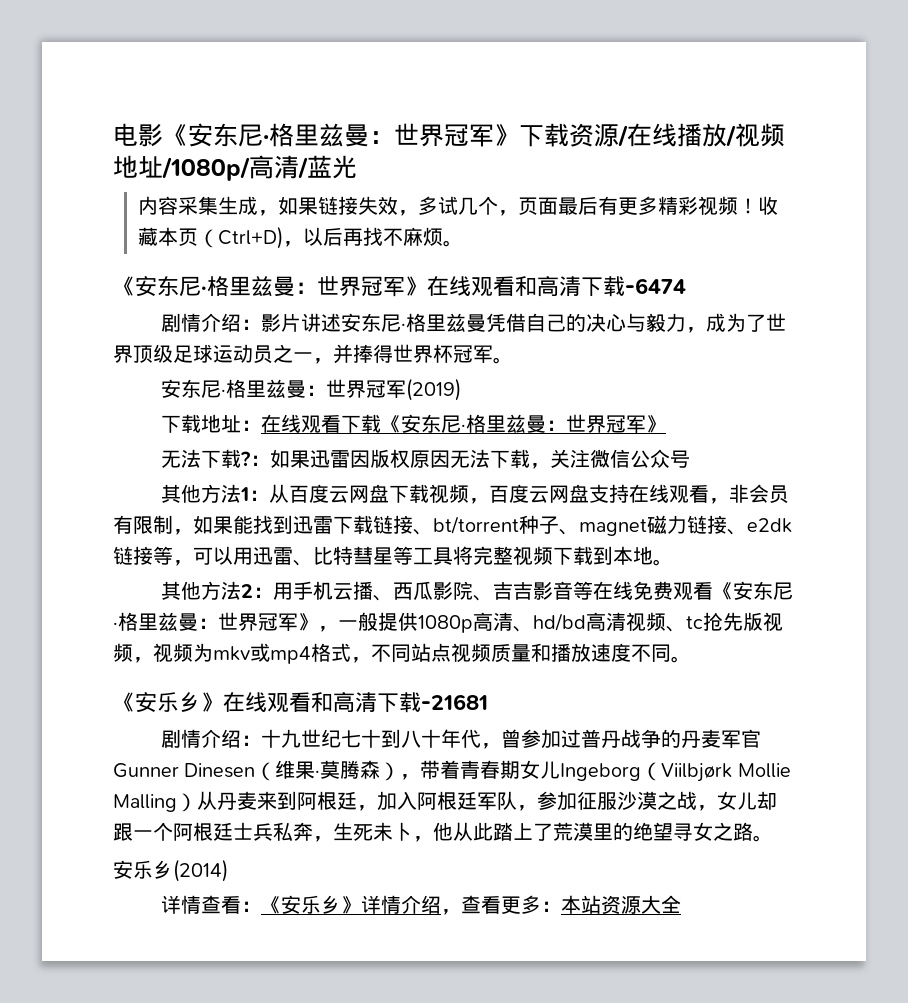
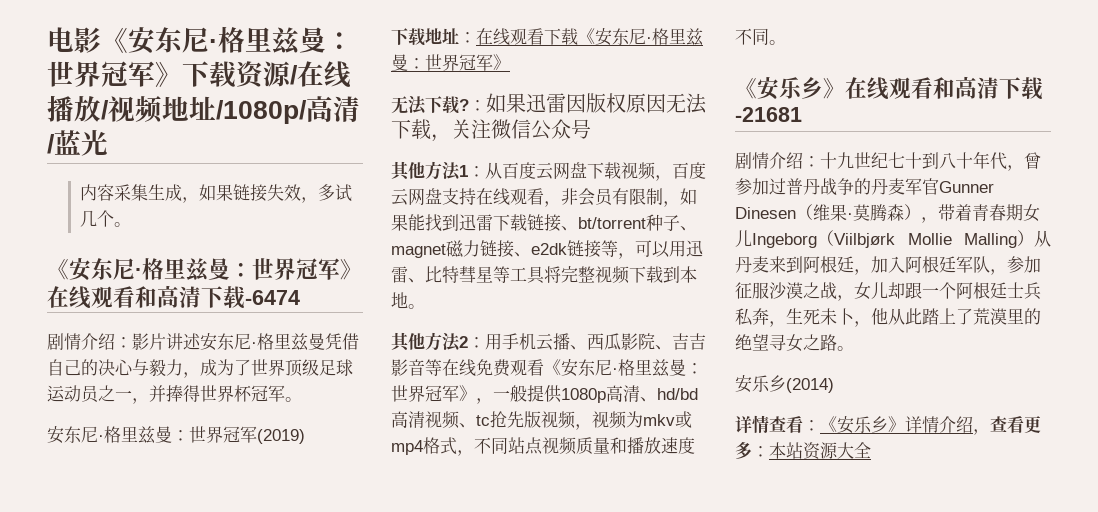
- 内容采集生成，如果链接失效，多试几个，页面最后有更多精彩视频！收藏本页（Ctrl+D)，以后再找不麻烦。
+ 内容采集生成，如果链接失效，多试几个。

